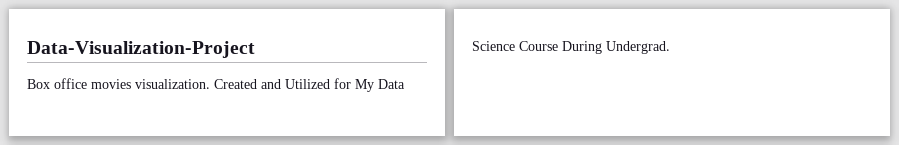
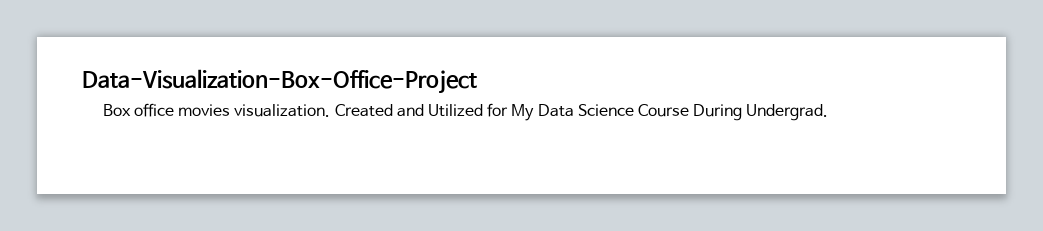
- Data-Visualization-Project
+ Data-Visualization-Box-Office-Project

